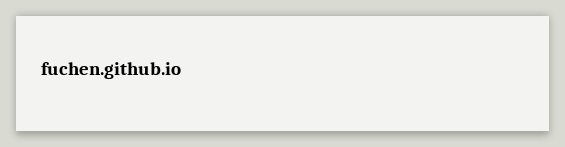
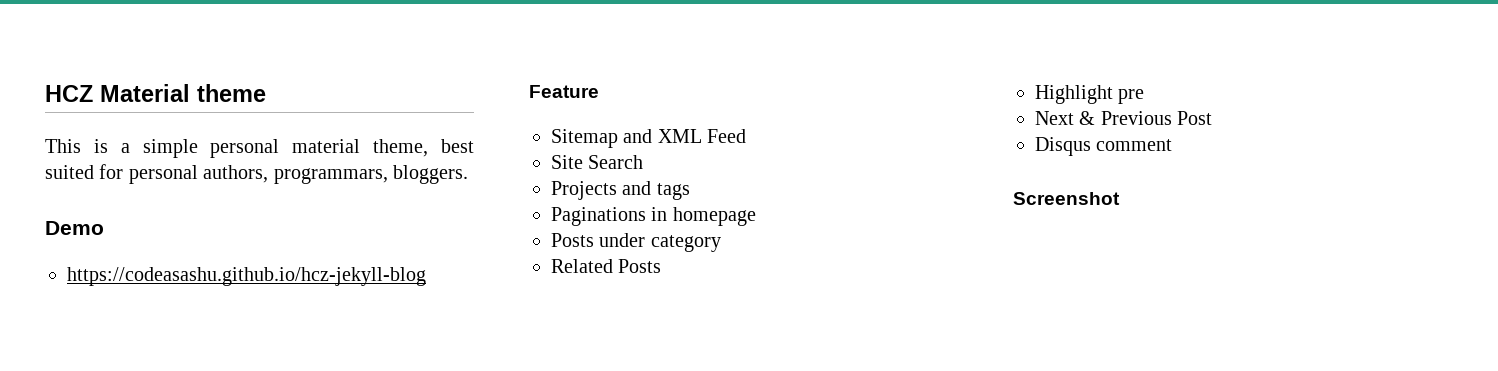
- fuchen.github.io
+ HCZ Material theme
+ This is a simple personal material theme, best suited for personal authors, programmars, bloggers.
+ Demo
+ https://codeasashu.github.io/hcz-jekyll-blog
+ Feature
+ Sitemap and XML Feed
+ Site Search
+ Projects and tags
+ Paginations in homepage
+ Posts under category
+ Related Posts
+ Highlight pre
+ Next & Previous Post
+ Disqus comment
+ Screenshot

